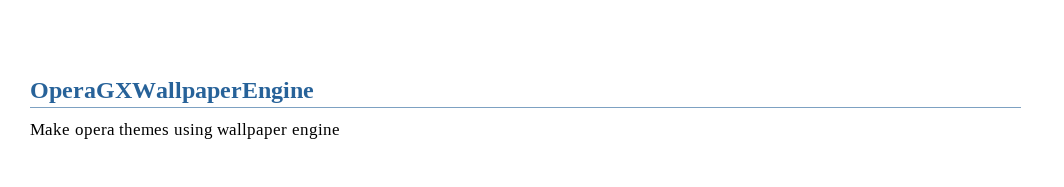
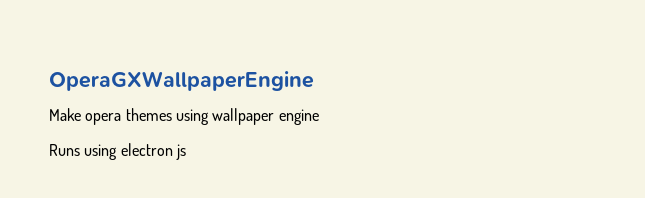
+ Runs using electron js

